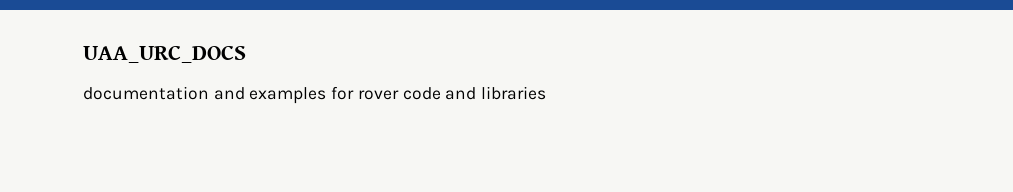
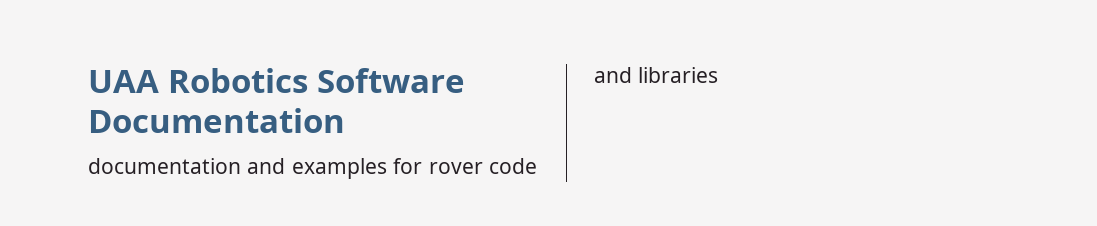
- UAA_URC_DOCS
+ UAA Robotics Software Documentation

